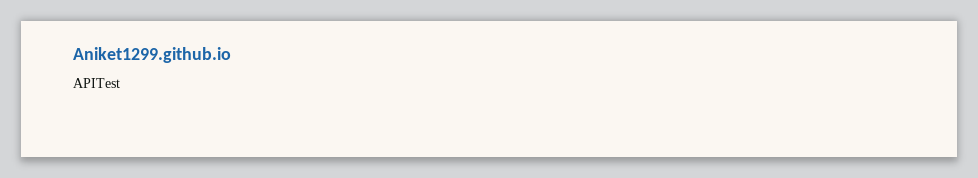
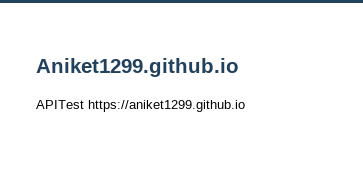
- APITest
+ APITest https://aniket1299.github.io

